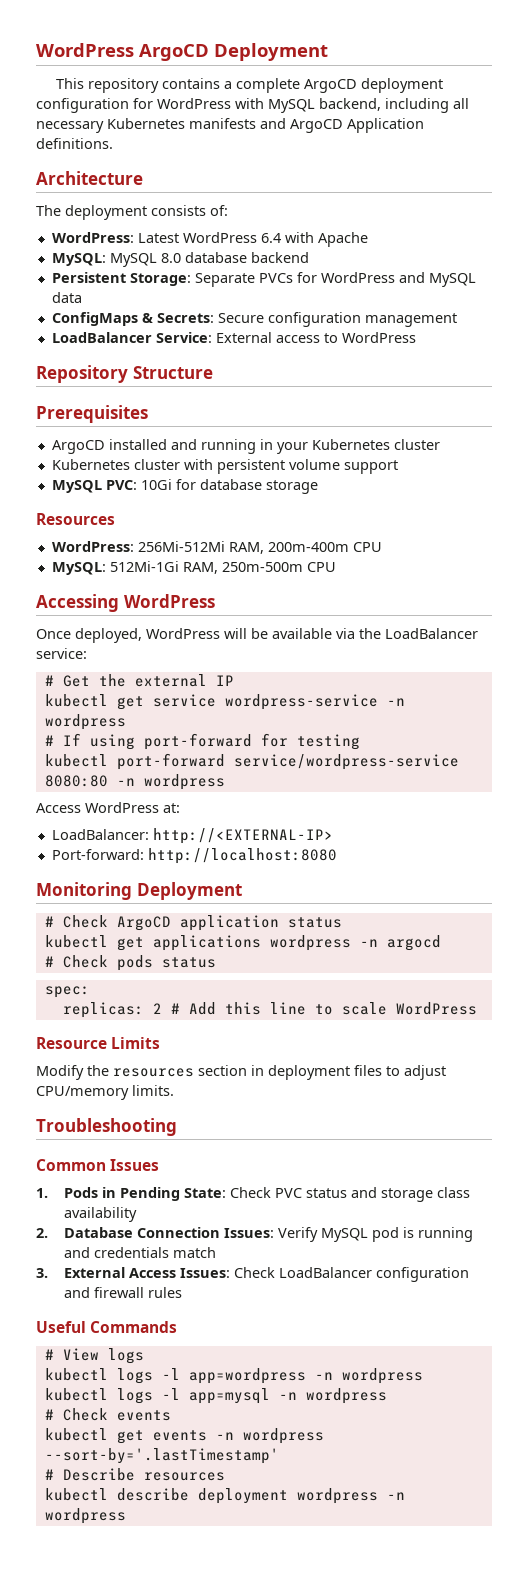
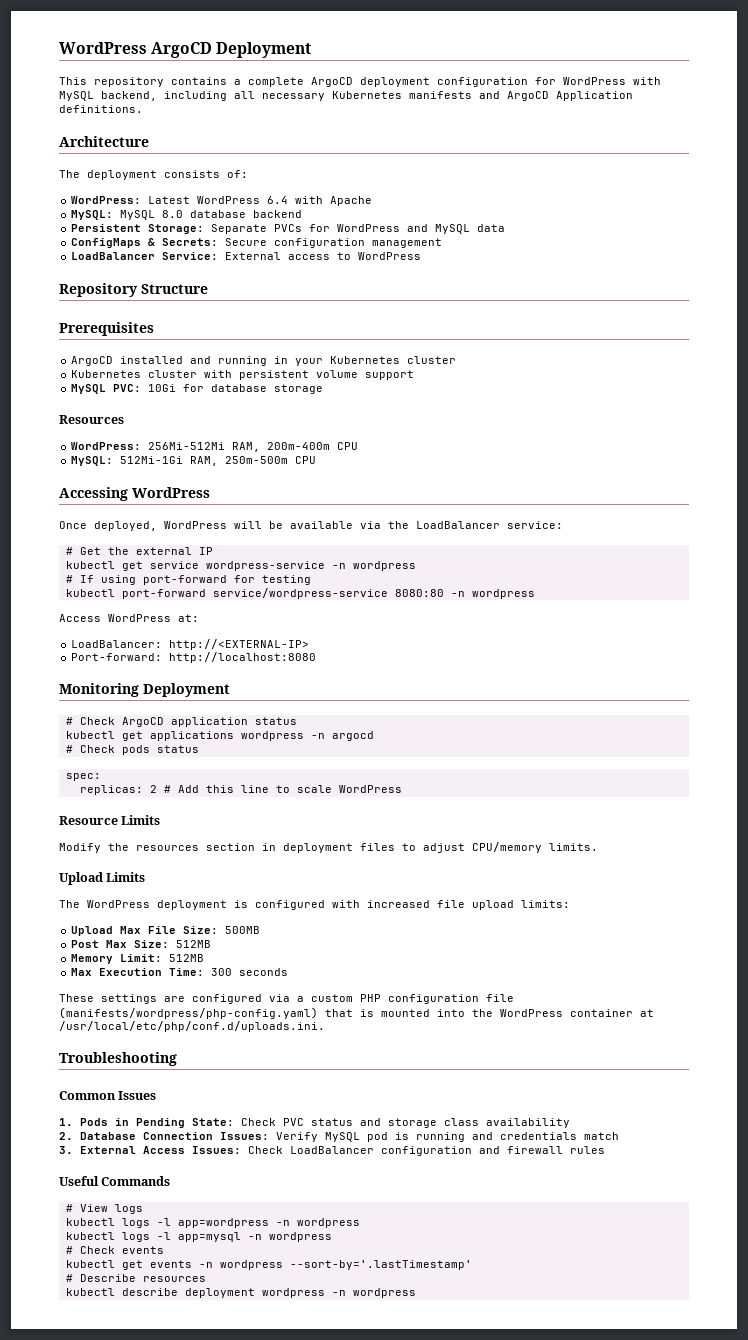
+ Upload Limits
+ The WordPress deployment is configured with increased file upload limits:
+ Upload Max File Size: 500MB
+ Post Max Size: 512MB
+ Memory Limit: 512MB
+ Max Execution Time: 300 seconds
+ These settings are configured via a custom PHP configuration file (manifests/wordpress/php-config.yaml) that is mounted into the WordPress container at /usr/local/etc/php/conf.d/uploads.ini.

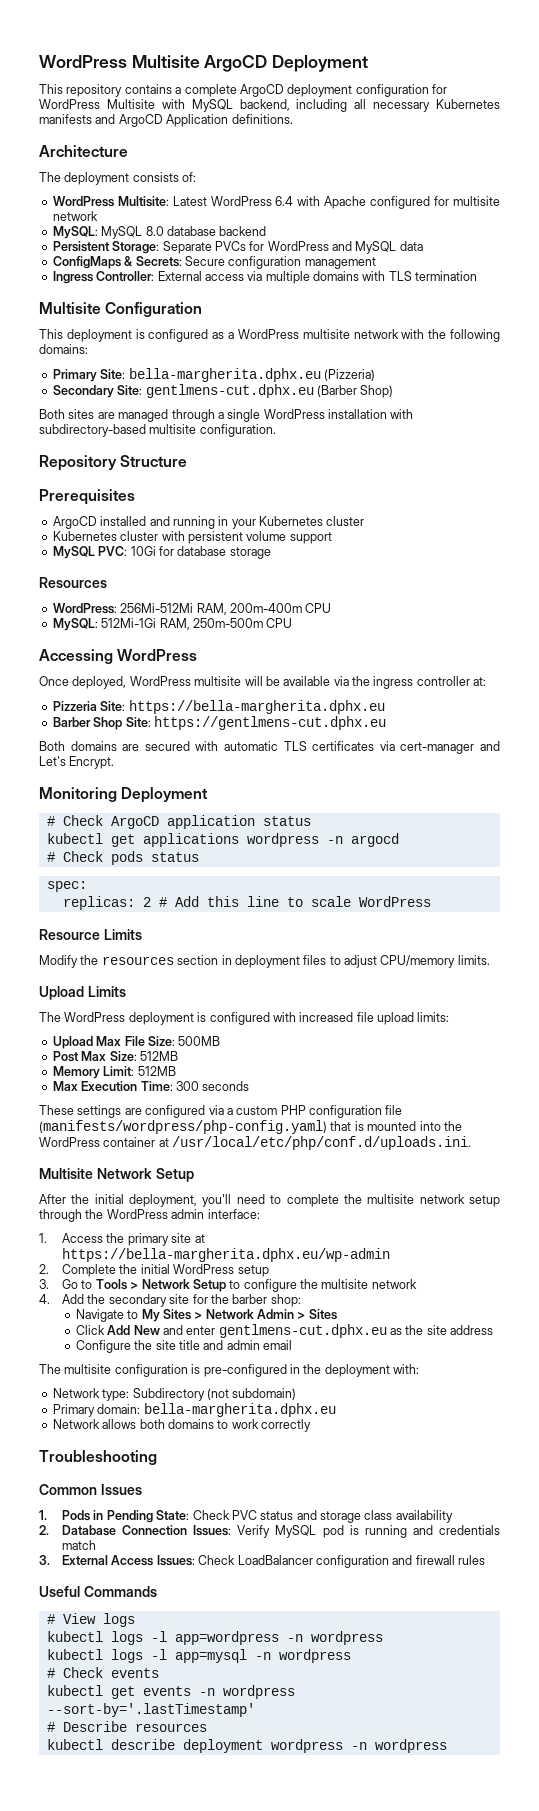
- WordPress ArgoCD Deployment
+ WordPress Multisite ArgoCD Deployment
- This repository contains a complete ArgoCD deployment configuration for WordPress with MySQL backend, including all necessary Kubernetes manifests and ArgoCD Application definitions.
+ This repository contains a complete ArgoCD deployment configuration for WordPress Multisite with MySQL backend, including all necessary Kubernetes manifests and ArgoCD Application definitions.
- WordPress: Latest WordPress 6.4 with Apache
+ WordPress Multisite: Latest WordPress 6.4 with Apache configured for multisite network
- LoadBalancer Service: External access to WordPress
+ Ingress Controller: External access via multiple domains with TLS termination
+ Multisite Configuration
+ This deployment is configured as a WordPress multisite network with the following domains:
+ Primary Site: bella-margherita.dphx.eu (Pizzeria)
+ Secondary Site: gentlmens-cut.dphx.eu (Barber Shop)
+ Both sites are managed through a single WordPress installation with subdirectory-based multisite configuration.
- Once deployed, WordPress will be available via the LoadBalancer service:
- # Get the external IP
- kubectl get service wordpress-service -n wordpress
- # If using port-forward for testing
- kubectl port-forward service/wordpress-service 8080:80 -n wordpress
- Access WordPress at:
- LoadBalancer: http://<EXTERNAL-IP>
- Port-forward: http://localhost:8080
+ Once deployed, WordPress multisite will be available via the ingress controller at:
+ Pizzeria Site: https://bella-margherita.dphx.eu
+ Barber Shop Site: https://gentlmens-cut.dphx.eu
+ Both domains are secured with automatic TLS certificates via cert-manager and Let's Encrypt.
+ Multisite Network Setup
+ After the initial deployment, you'll need to complete the multisite network setup through the WordPress admin interface:
+ 1. Access the primary site at https://bella-margherita.dphx.eu/wp-admin
+ 2. Complete the initial WordPress setup
+ 3. Go to Tools > Network Setup to configure the multisite network
+ 4. Add the secondary site for the barber shop:
+ Navigate to My Sites > Network Admin > Sites
+ Click Add New and enter gentlmens-cut.dphx.eu as the site address
+ Configure the site title and admin email
+ The multisite configuration is pre-configured in the deployment with:
+ Network type: Subdirectory (not subdomain)
+ Primary domain: bella-margherita.dphx.eu
+ Network allows both domains to work correctly

